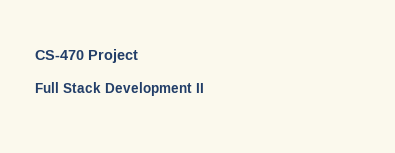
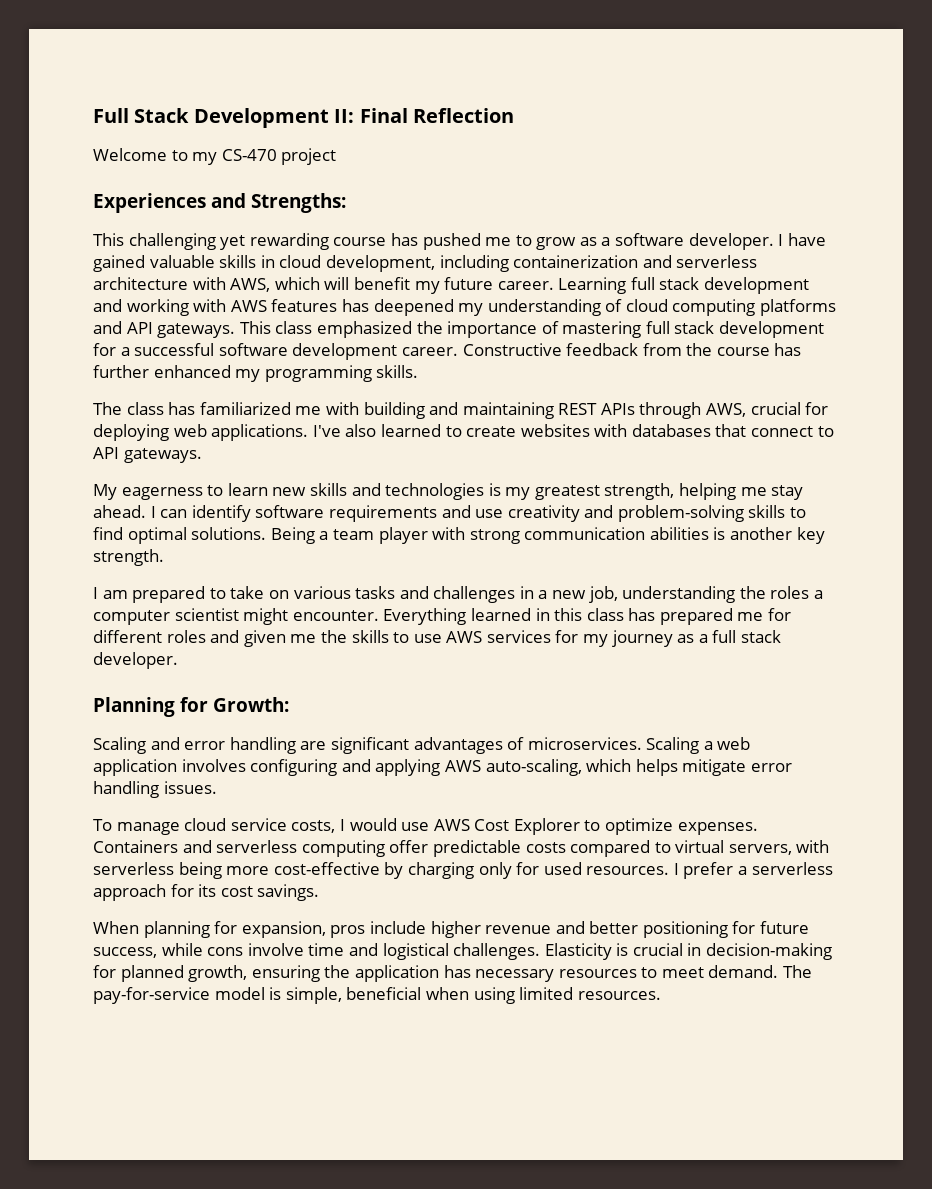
- CS-470 Project
- Full Stack Development II
+ Full Stack Development II: Final Reflection
+ Welcome to my CS-470 project
+ Experiences and Strengths:
+ This challenging yet rewarding course has pushed me to grow as a software developer. I have gained valuable skills in cloud development, including containerization and serverless architecture with AWS, which will benefit my future career. Learning full stack development and working with AWS features has deepened my understanding of cloud computing platforms and API gateways. This class emphasized the importance of mastering full stack development for a successful software development career. Constructive feedback from the course has further enhanced my programming skills.
+ The class has familiarized me with building and maintaining REST APIs through AWS, crucial for deploying web applications. I've also learned to create websites with databases that connect to API gateways.
+ My eagerness to learn new skills and technologies is my greatest strength, helping me stay ahead. I can identify software requirements and use creativity and problem-solving skills to find optimal solutions. Being a team player with strong communication abilities is another key strength.
+ I am prepared to take on various tasks and challenges in a new job, understanding the roles a computer scientist might encounter. Everything learned in this class has prepared me for different roles and given me the skills to use AWS services for my journey as a full stack developer.
+ Planning for Growth:
+ Scaling and error handling are significant advantages of microservices. Scaling a web application involves configuring and applying AWS auto-scaling, which helps mitigate error handling issues.
+ To manage cloud service costs, I would use AWS Cost Explorer to optimize expenses. Containers and serverless computing offer predictable costs compared to virtual servers, with serverless being more cost-effective by charging only for used resources. I prefer a serverless approach for its cost savings.
+ When planning for expansion, pros include higher revenue and better positioning for future success, while cons involve time and logistical challenges. Elasticity is crucial in decision-making for planned growth, ensuring the application has necessary resources to meet demand. The pay-for-service model is simple, beneficial when using limited resources.

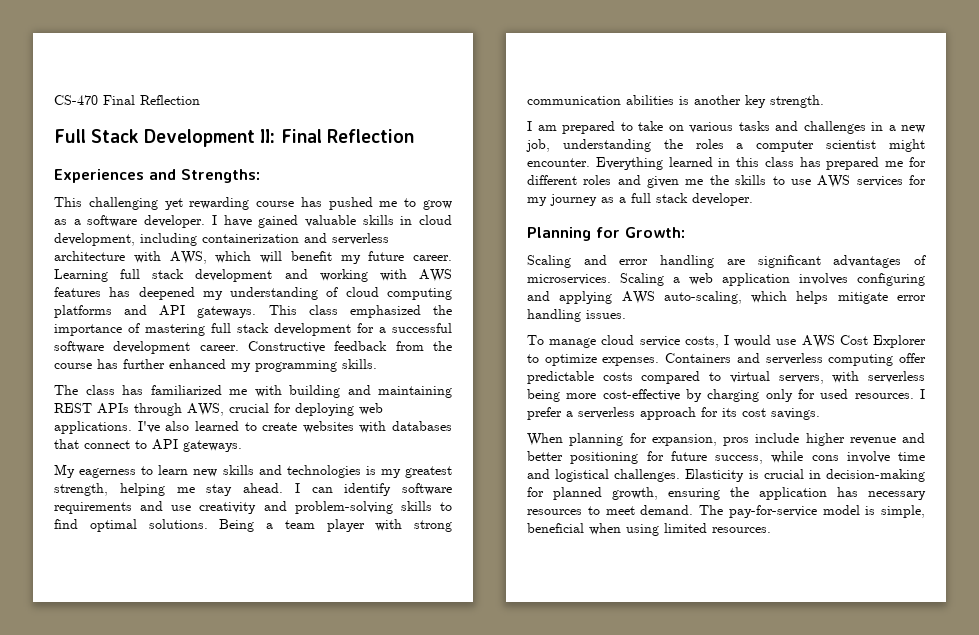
+ CS-470 Final Reflection
- Welcome to my CS-470 project

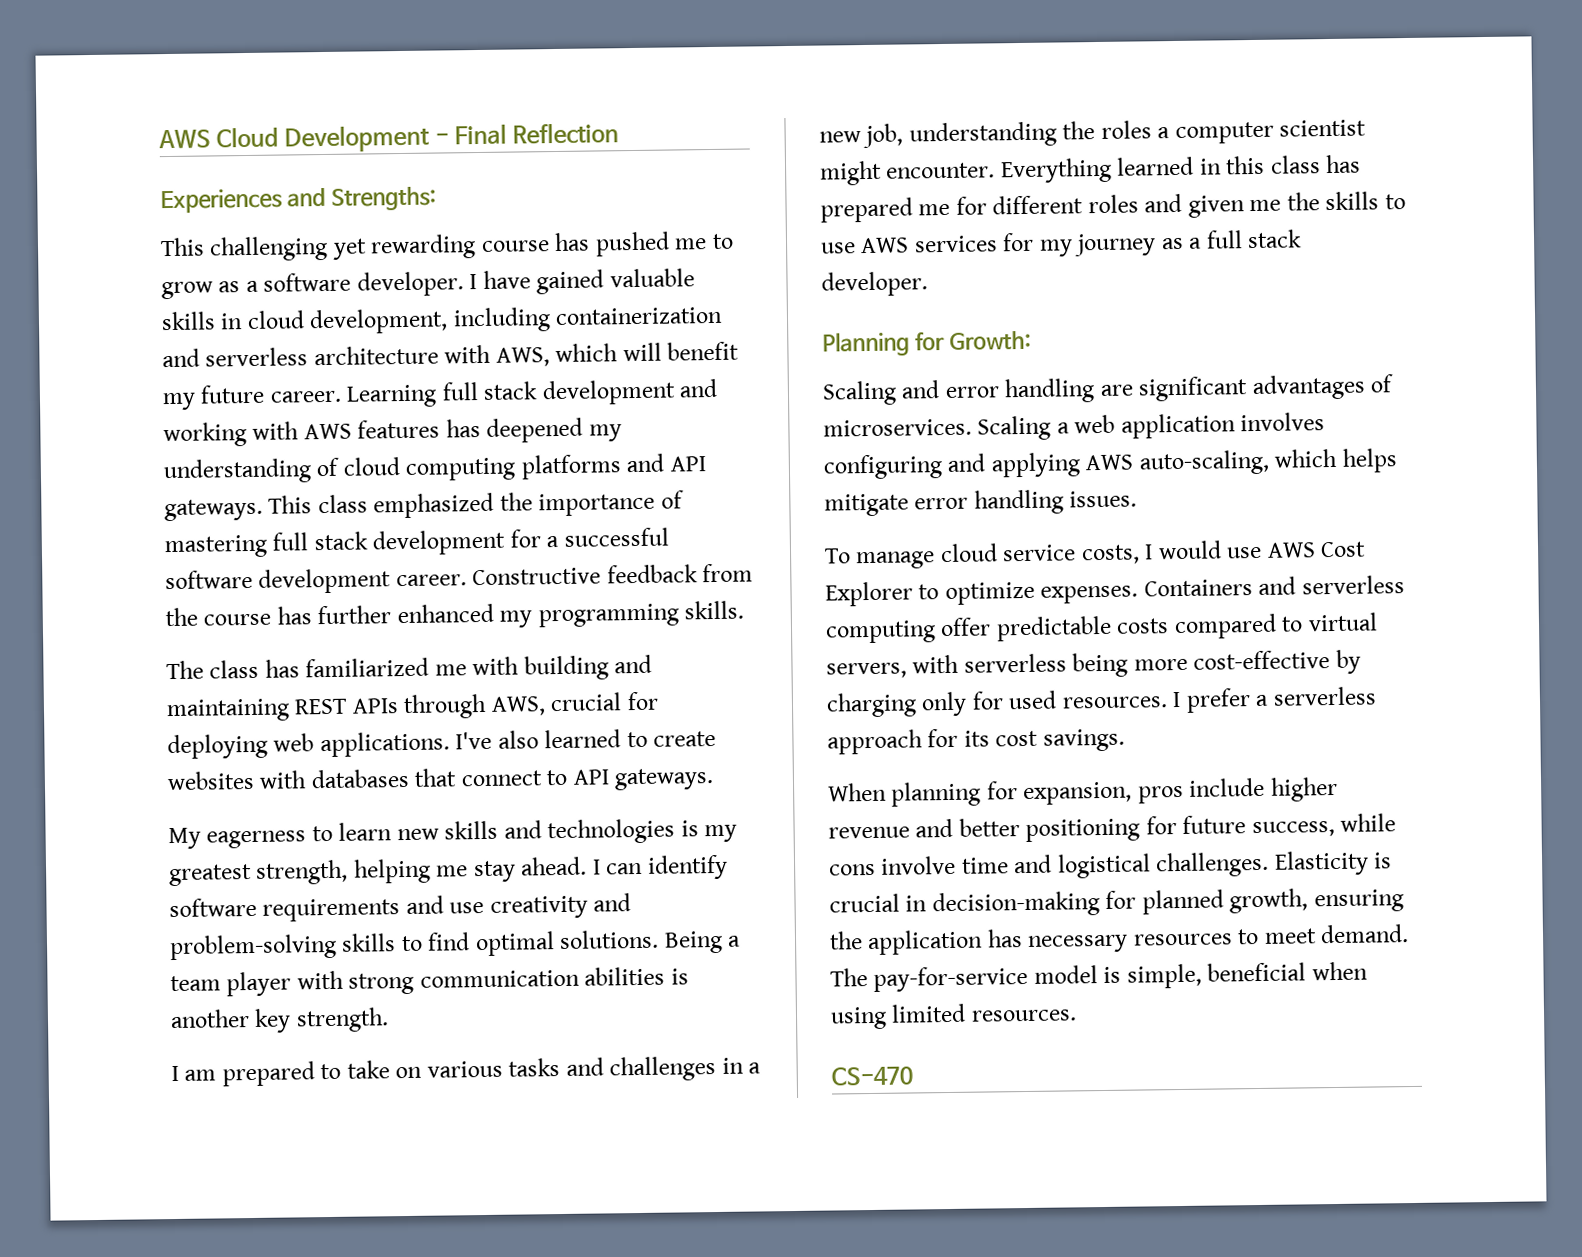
- CS-470 Final Reflection
- Full Stack Development II: Final Reflection
+ AWS Cloud Development - Final Reflection
+ CS-470

